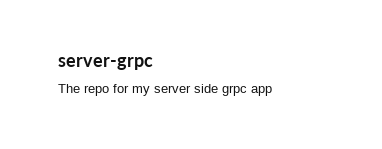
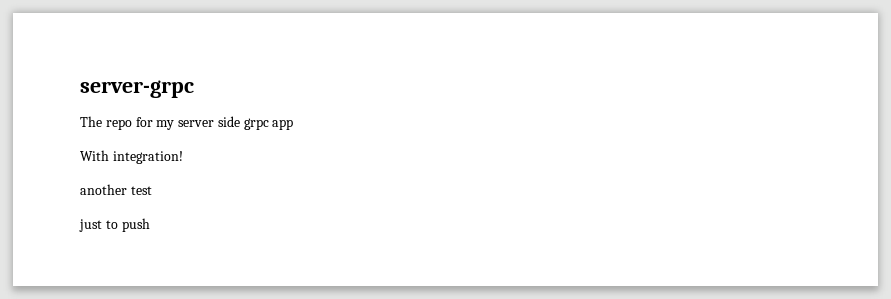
+ With integration!
+ another test
+ just to push

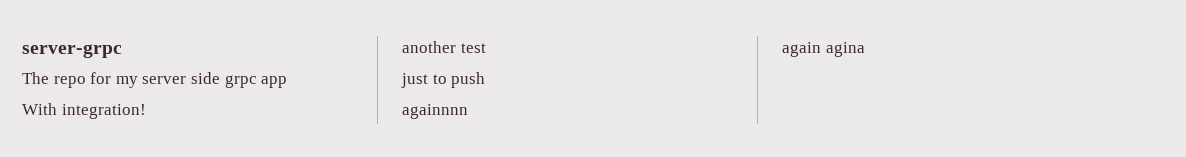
+ againnnn
+ again agina

